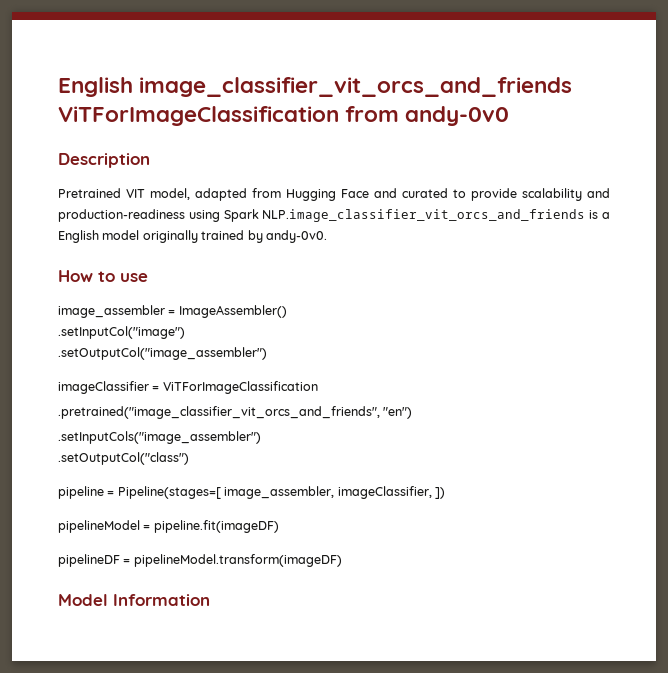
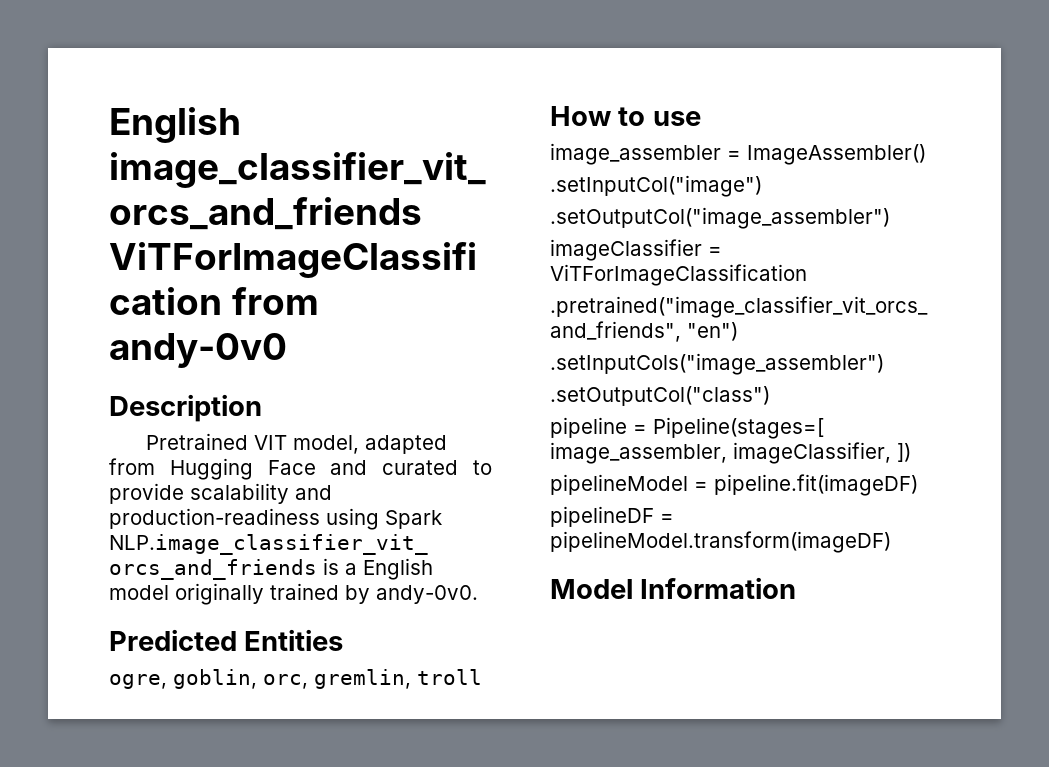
+ Predicted Entities
+ ogre, goblin, orc, gremlin, troll

